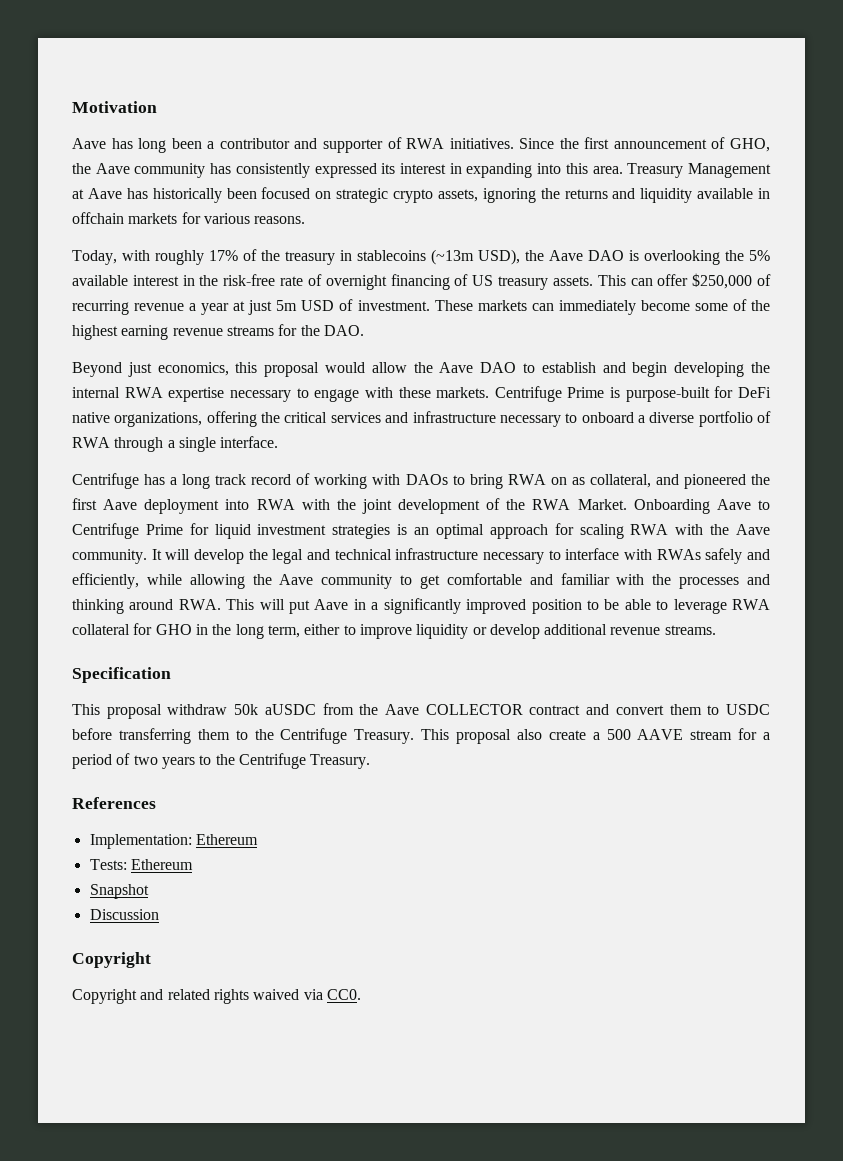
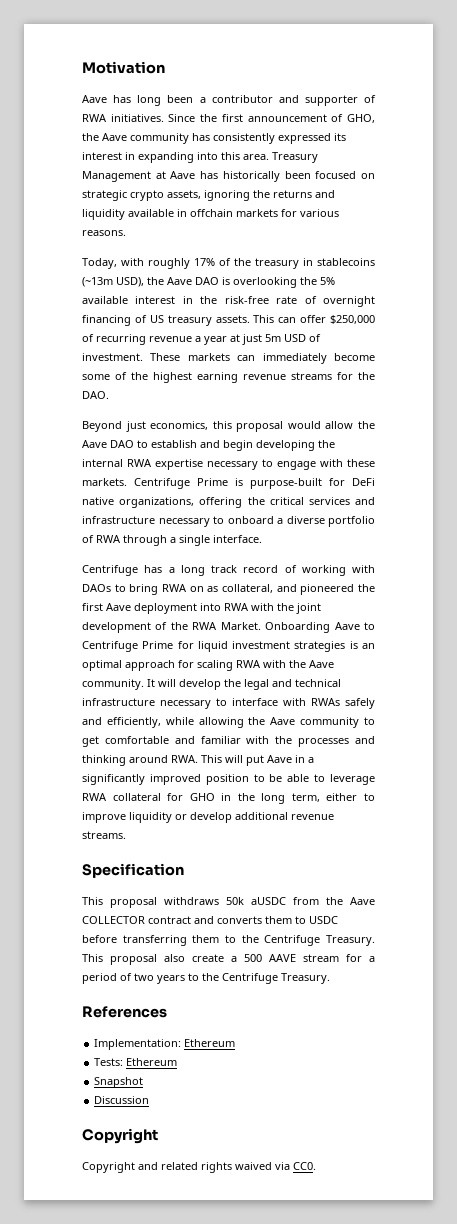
- This proposal withdraw 50k aUSDC from the Aave COLLECTOR contract and convert them to USDC before transferring them to the Centrifuge Treasury.
+ This proposal withdraws 50k aUSDC from the Aave COLLECTOR contract and converts them to USDC before transferring them to the Centrifuge Treasury.

